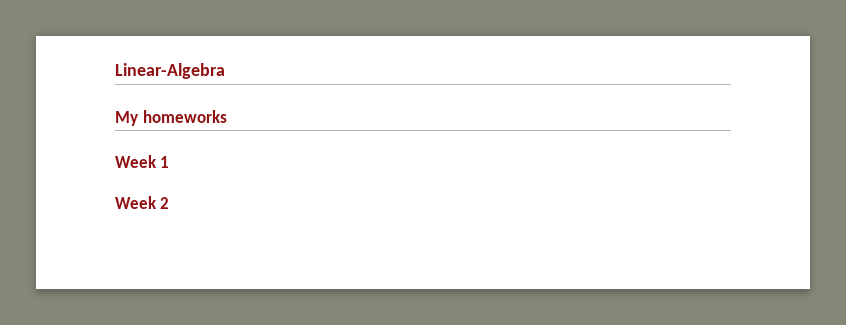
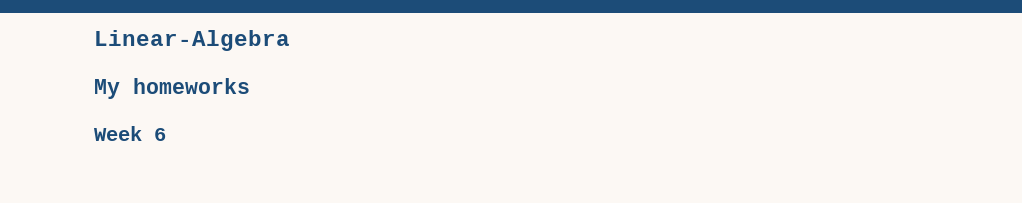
- Week 1
- Week 2
+ Week 6

